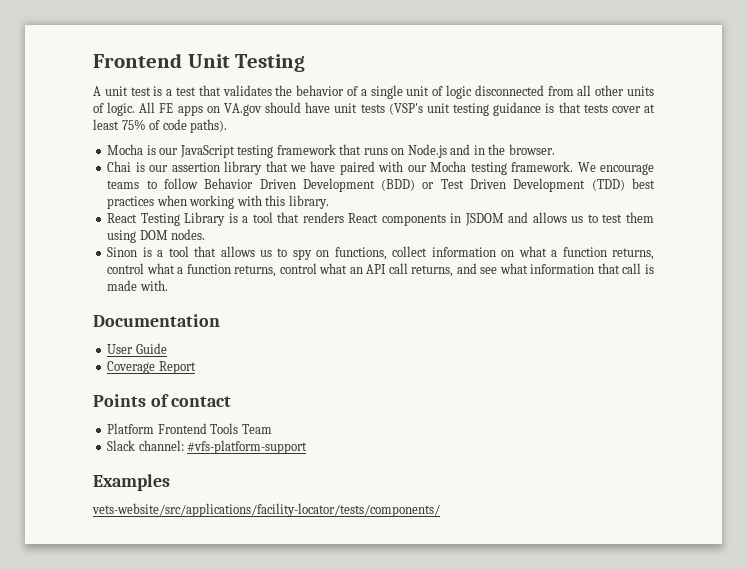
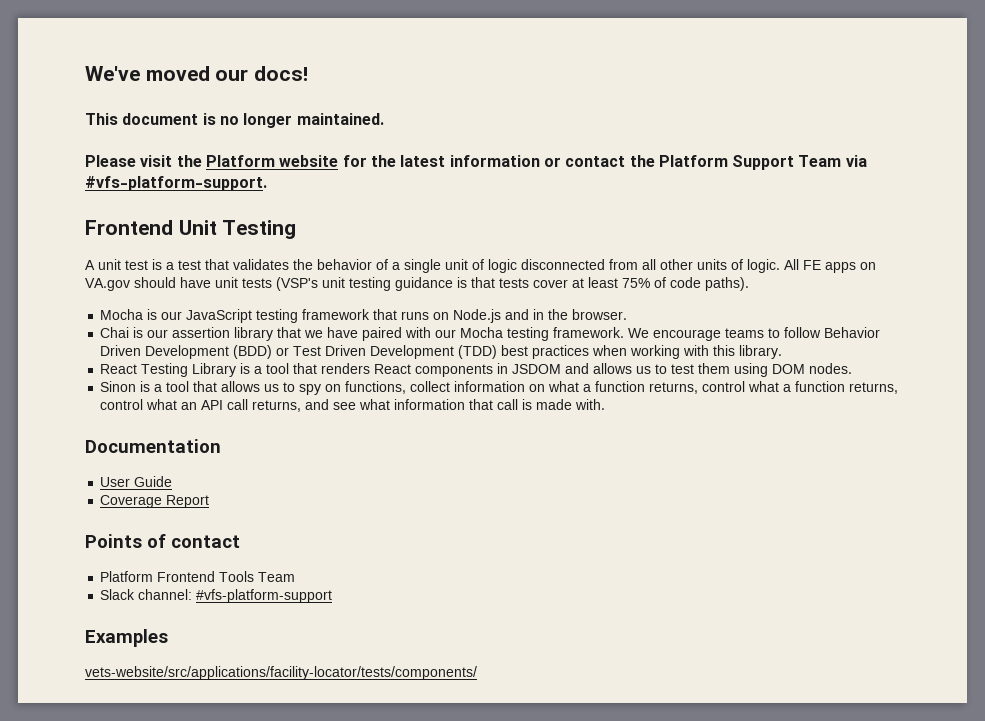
+ We've moved our docs!
+ This document is no longer maintained.
+ Please visit the Platform website for the latest information or contact the Platform Support Team via #vfs-platform-support.

